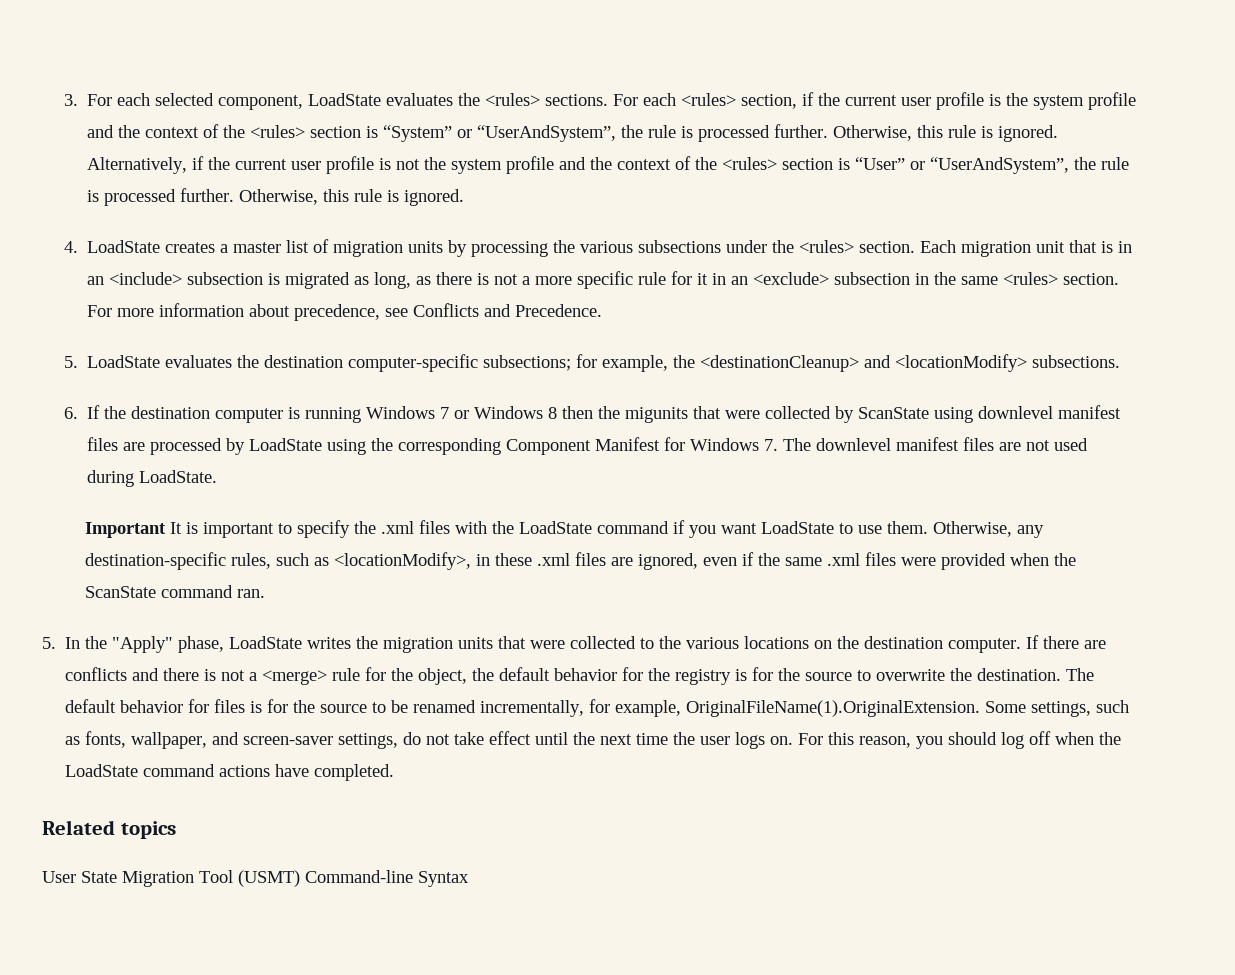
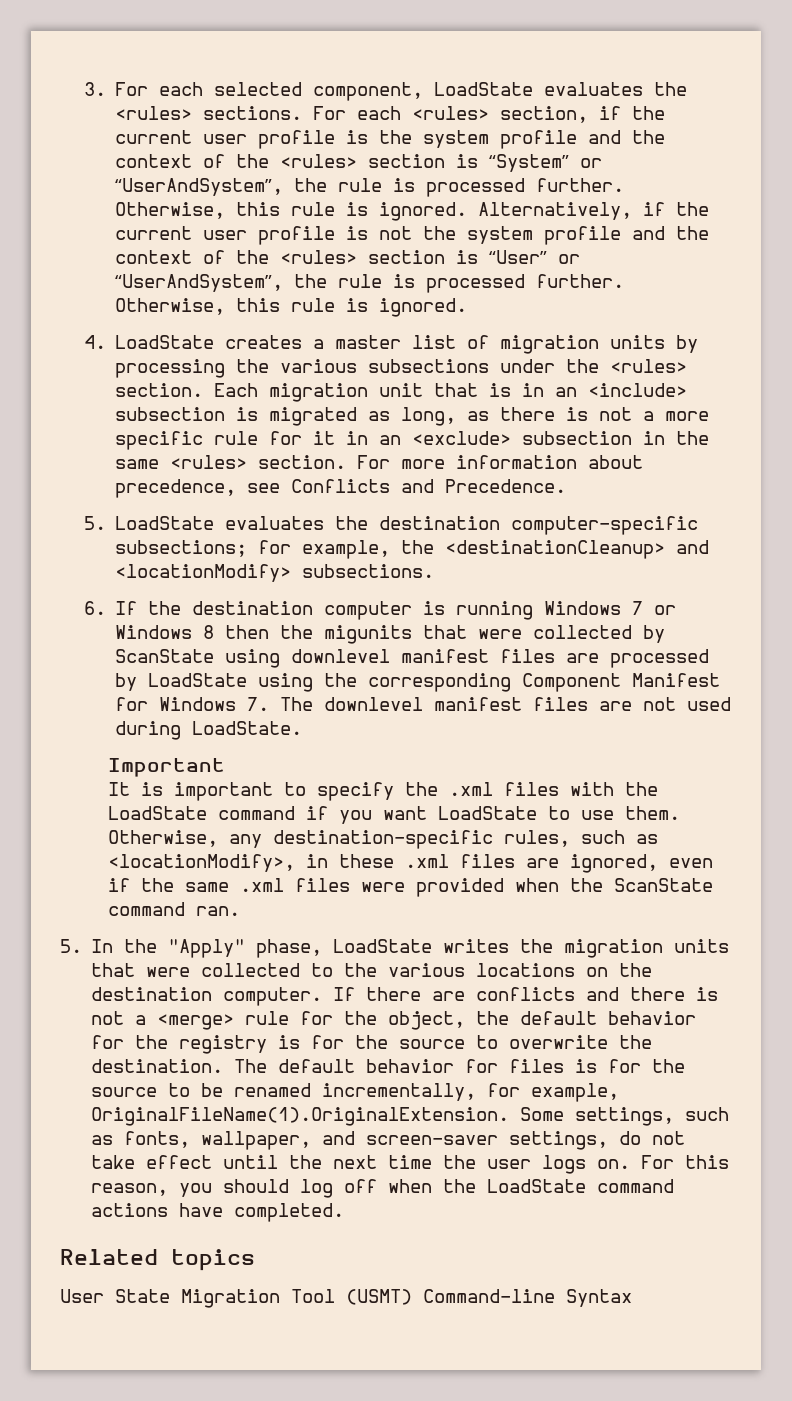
- Important It is important to specify the .xml files with the LoadState command if you want LoadState to use them.
+ Important
+ It is important to specify the .xml files with the LoadState command if you want LoadState to use them.

